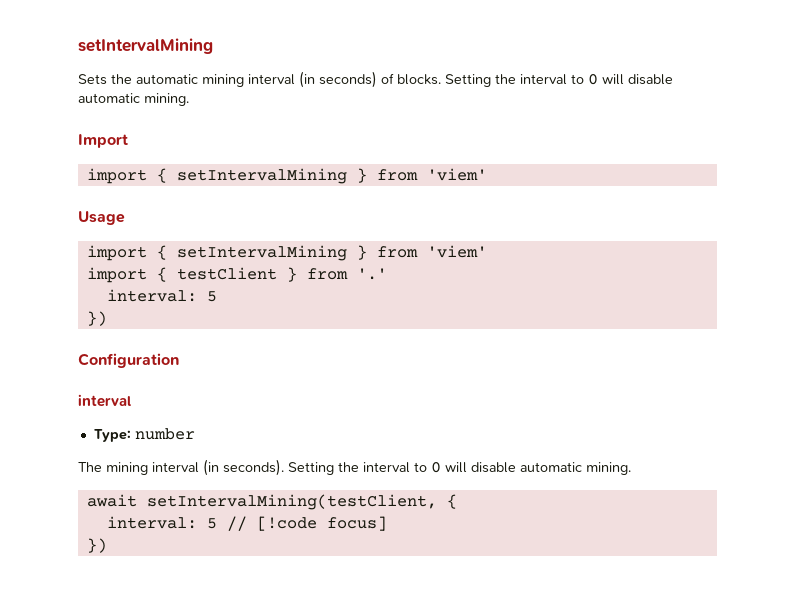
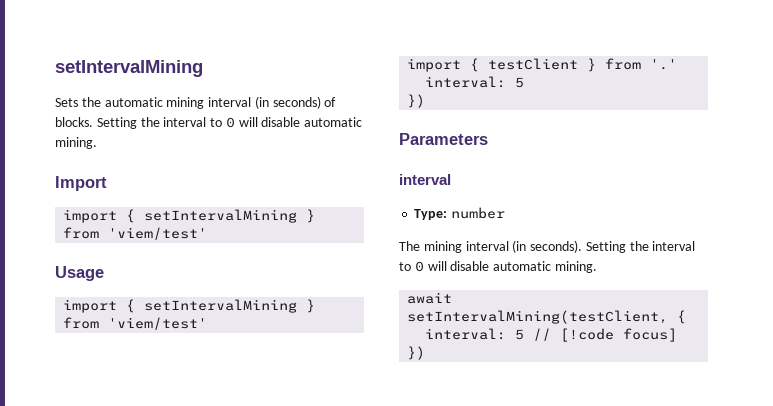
  Import
- import { setIntervalMining } from 'viem'
+ import { setIntervalMining } from 'viem/test'
  Usage
- import { setIntervalMining } from 'viem'
+ import { setIntervalMining } from 'viem/test'
- Configuration
+ Parameters

